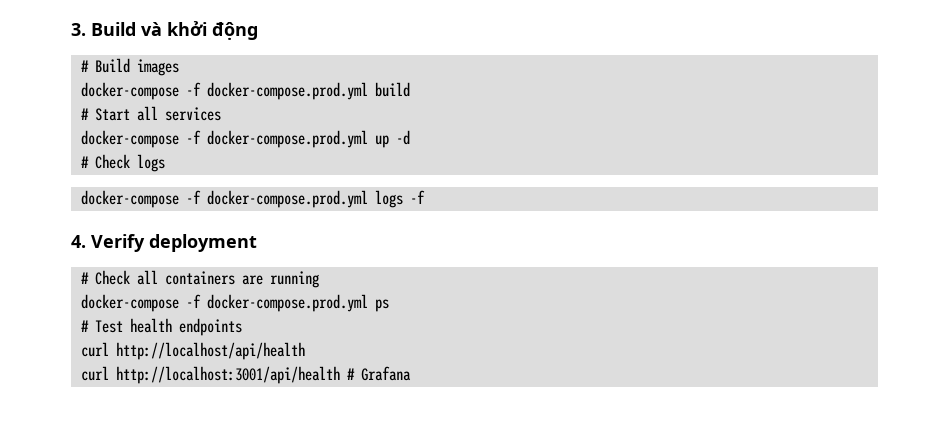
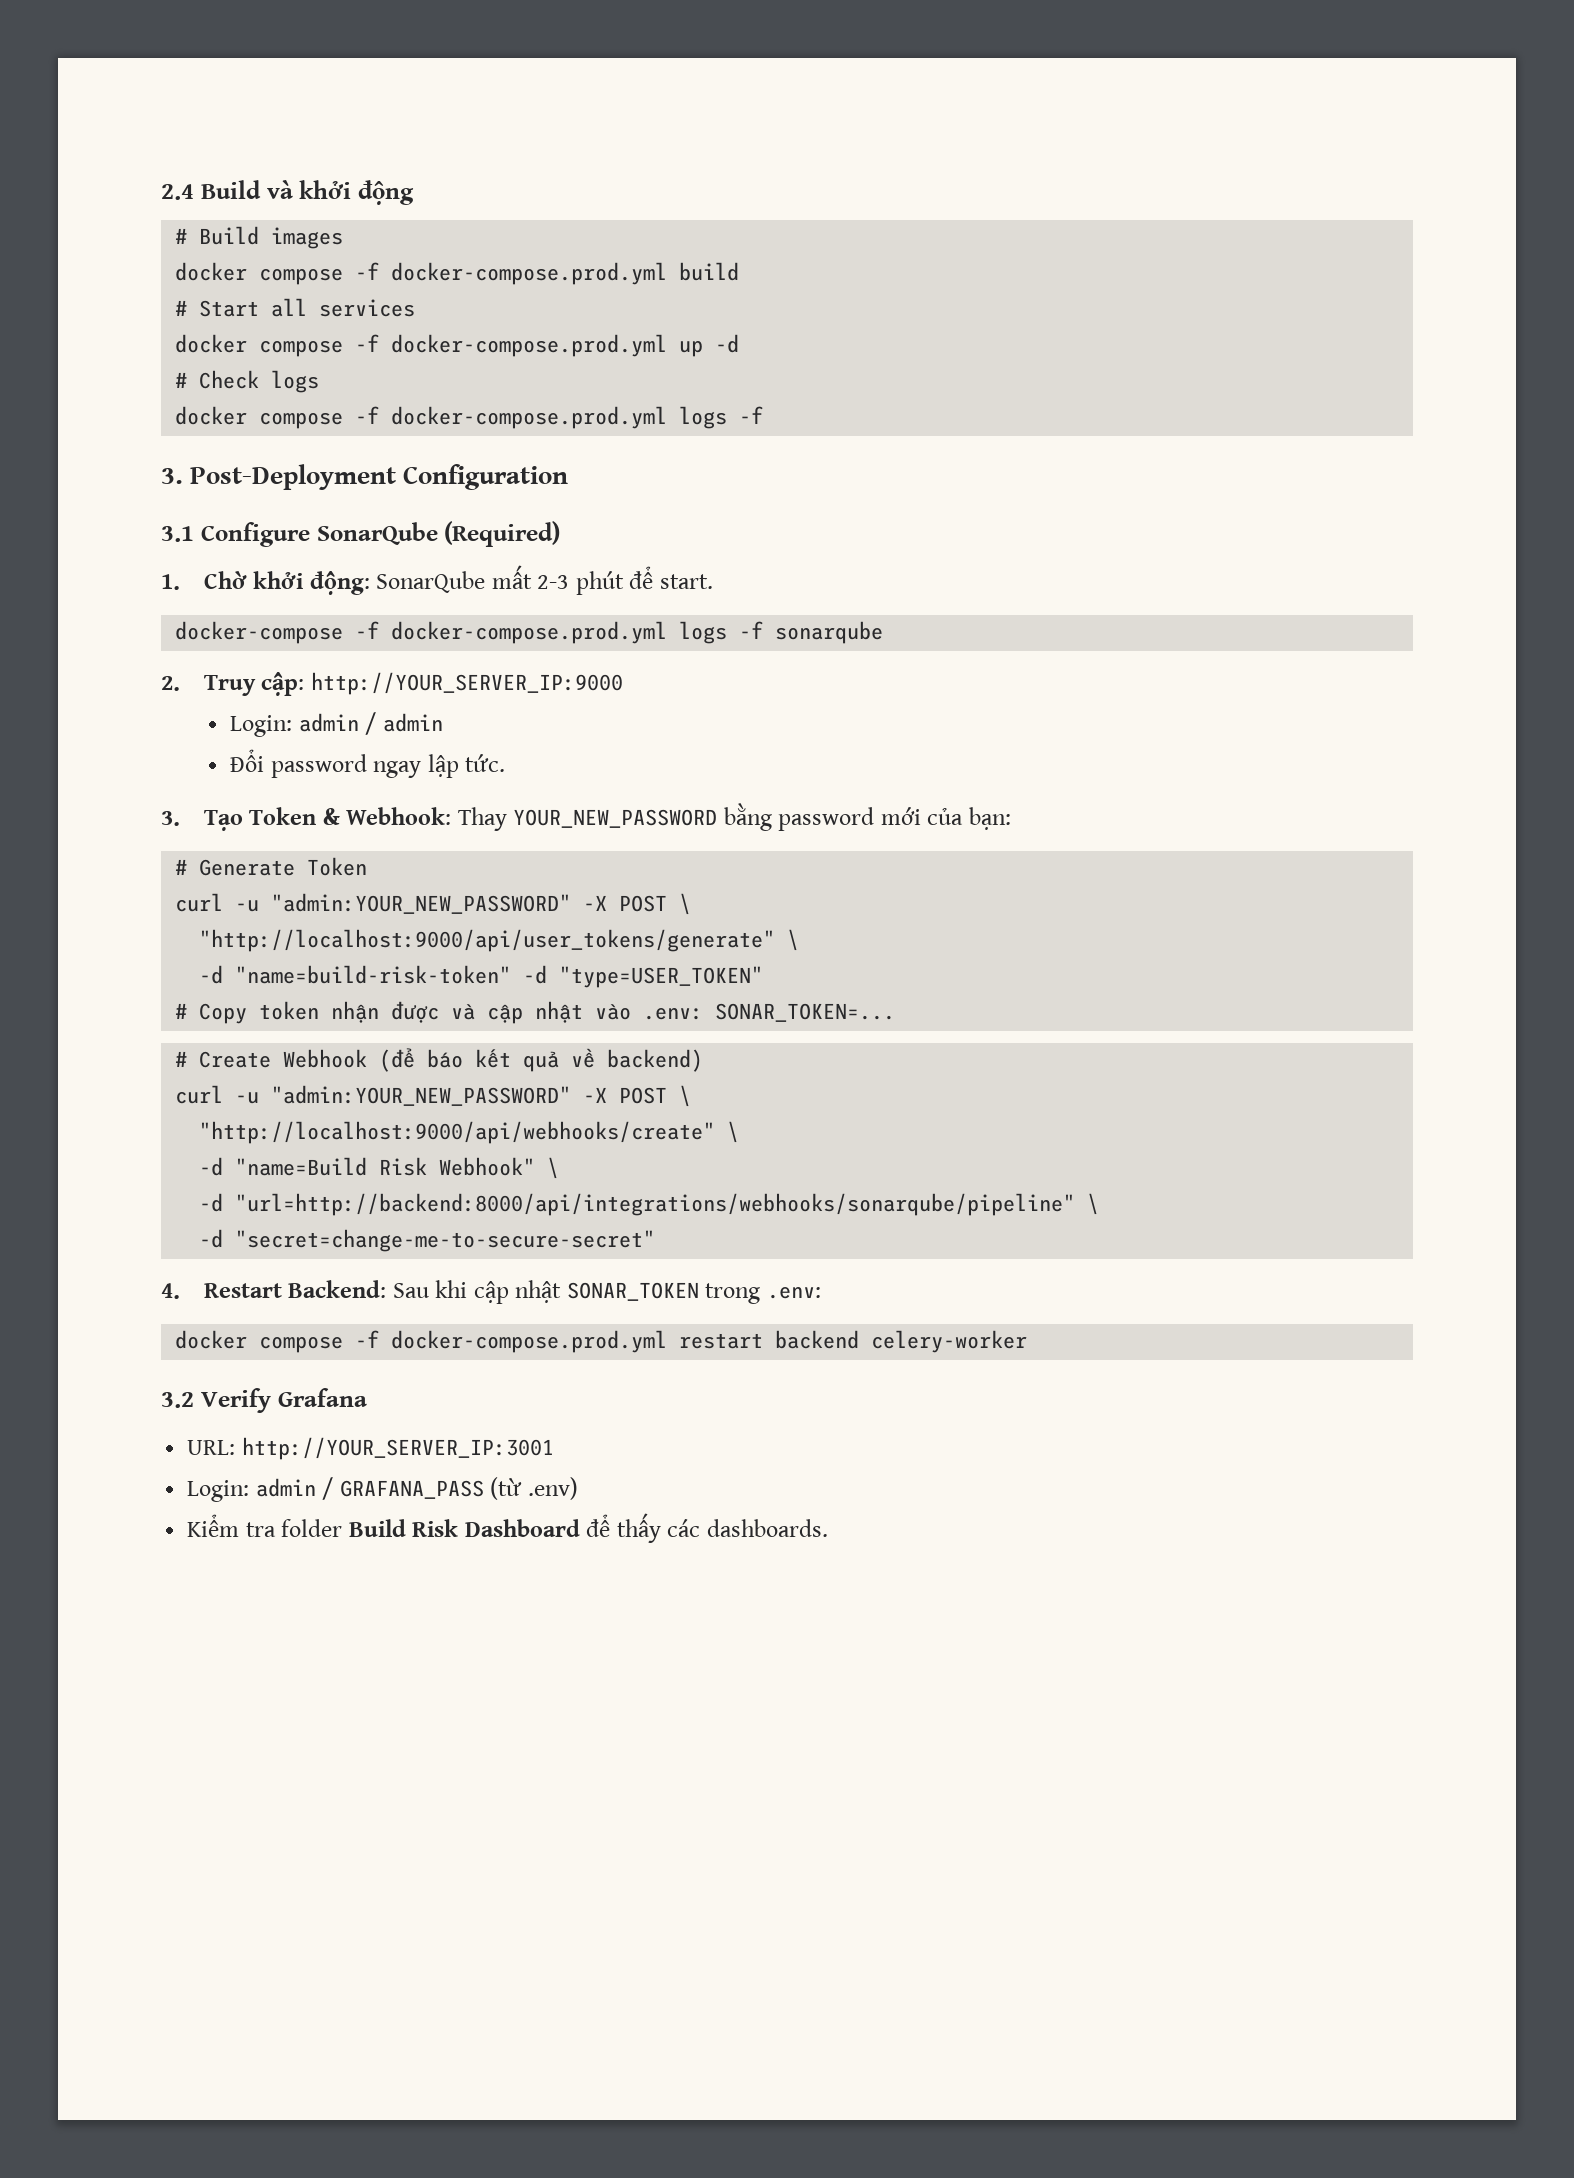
- 3. Build và khởi động
+ 2.4 Build và khởi động
- docker-compose -f docker-compose.prod.yml build
+ docker compose -f docker-compose.prod.yml build
- docker-compose -f docker-compose.prod.yml up -d
+ docker compose -f docker-compose.prod.yml up -d
+ docker compose -f docker-compose.prod.yml logs -f
+ 3. Post-Deployment Configuration
+ 3.1 Configure SonarQube (Required)
+ 1. Chờ khởi động: SonarQube mất 2-3 phút để start.
- docker-compose -f docker-compose.prod.yml logs -f
- 4. Verify deployment
- # Check all containers are running
- docker-compose -f docker-compose.prod.yml ps
- # Test health endpoints
- curl http://localhost/api/health
- curl http://localhost:3001/api/health # Grafana
+ docker-compose -f docker-compose.prod.yml logs -f sonarqube
+ 2. Truy cập: http://YOUR_SERVER_IP:9000
+ Login: admin / admin
+ Đổi password ngay lập tức.
+ 3. Tạo Token & Webhook: Thay YOUR_NEW_PASSWORD bằng password mới của bạn:
+ # Generate Token
+ curl -u "admin:YOUR_NEW_PASSWORD" -X POST \
+ "http://localhost:9000/api/user_tokens/generate" \
+ -d "name=build-risk-token" -d "type=USER_TOKEN"
+ # Copy token nhận được và cập nhật vào .env: SONAR_TOKEN=...
+ # Create Webhook (để báo kết quả về backend)
+ curl -u "admin:YOUR_NEW_PASSWORD" -X POST \
+ "http://localhost:9000/api/webhooks/create" \
+ -d "name=Build Risk Webhook" \
+ -d "url=http://backend:8000/api/integrations/webhooks/sonarqube/pipeline" \
+ -d "secret=change-me-to-secure-secret"
+ 4. Restart Backend: Sau khi cập nhật SONAR_TOKEN trong .env:
+ docker compose -f docker-compose.prod.yml restart backend celery-worker
+ 3.2 Verify Grafana
+ URL: http://YOUR_SERVER_IP:3001
+ Login: admin / GRAFANA_PASS (từ .env)
+ Kiểm tra folder Build Risk Dashboard để thấy các dashboards.

